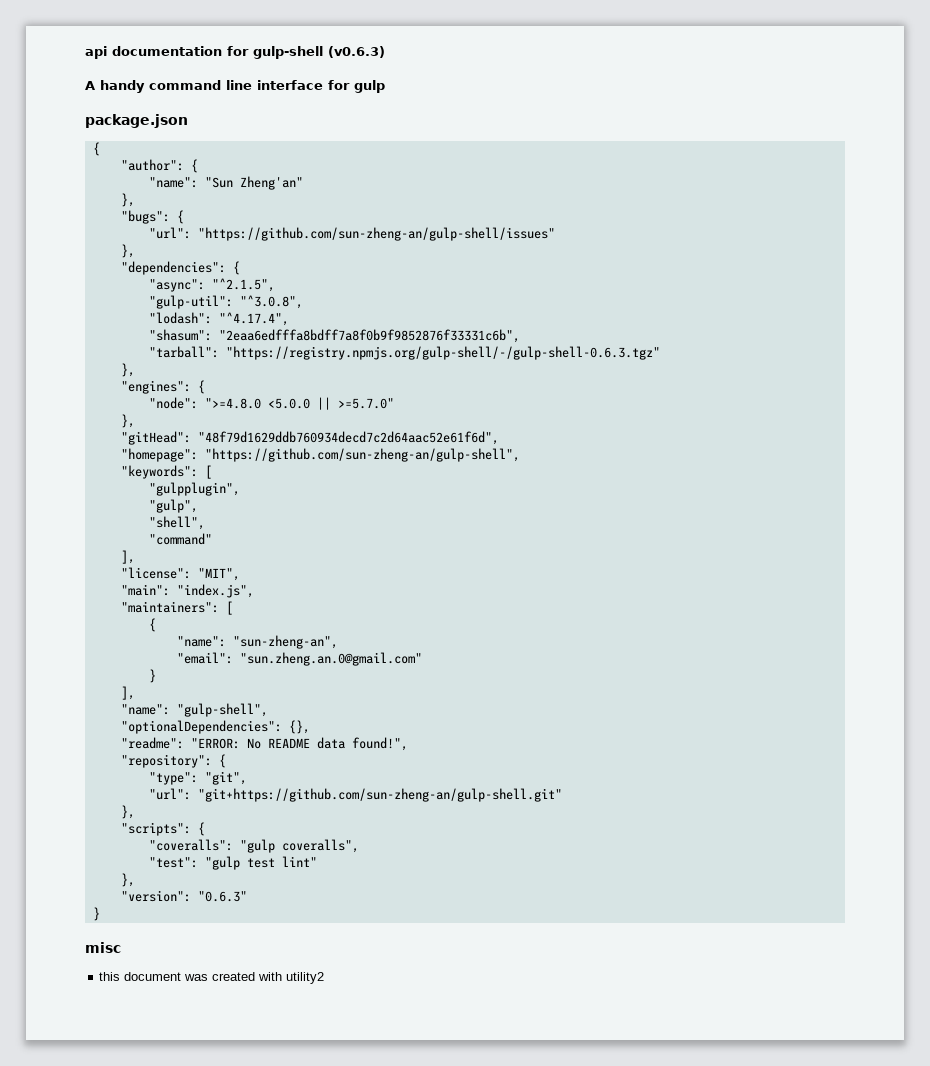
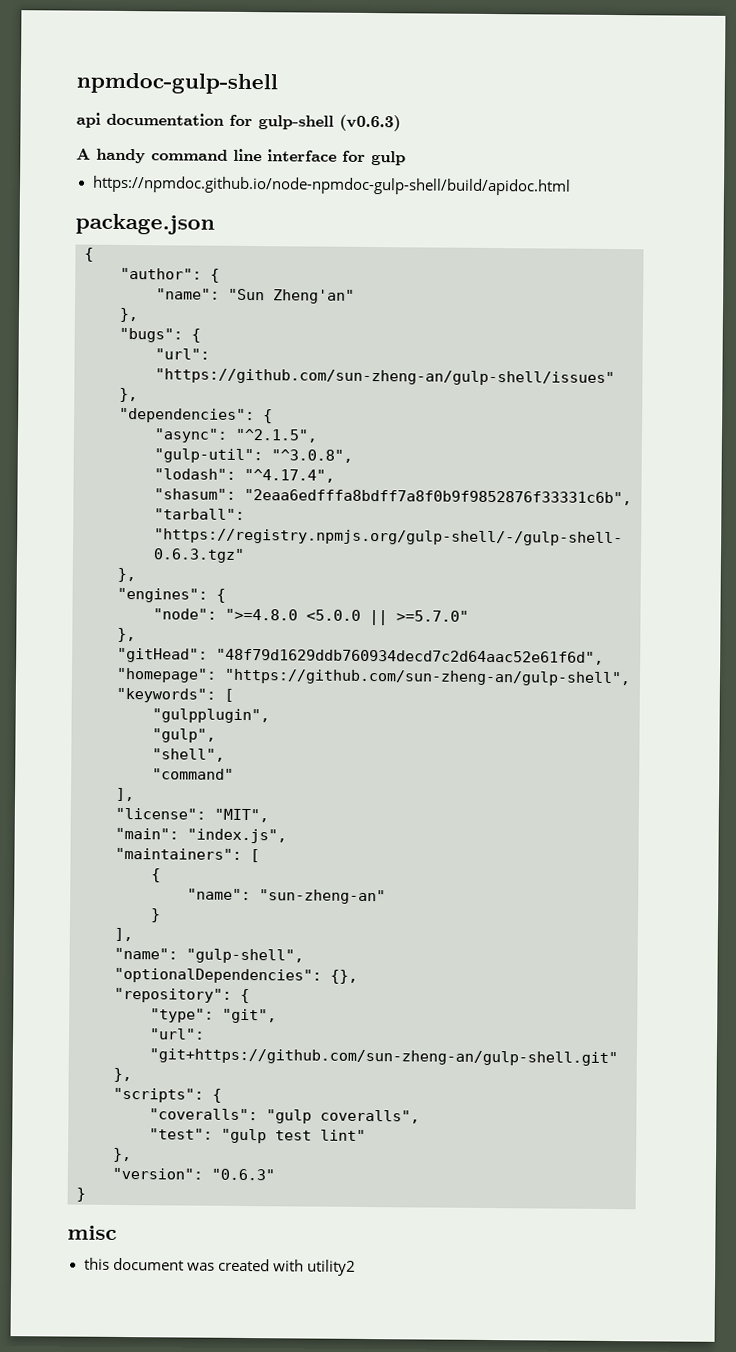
+ npmdoc-gulp-shell
+ https://npmdoc.github.io/node-npmdoc-gulp-shell/build/apidoc.html
- "name": "sun-zheng-an",
- "email": "sun.zheng.an.0@gmail.com"
+ "name": "sun-zheng-an"
- "readme": "ERROR: No README data found!",

